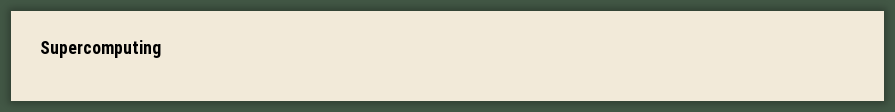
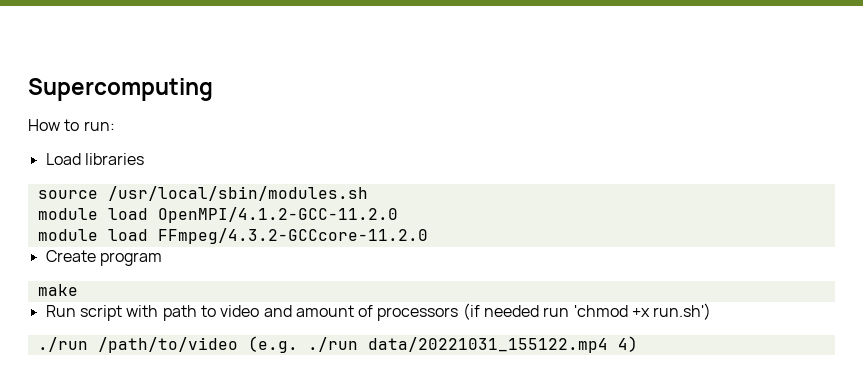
+ How to run:
+ Load libraries
+ source /usr/local/sbin/modules.sh
+ module load OpenMPI/4.1.2-GCC-11.2.0
+ module load FFmpeg/4.3.2-GCCcore-11.2.0
+ Create program
+ make
+ Run script with path to video and amount of processors (if needed run 'chmod +x run.sh')
+ ./run /path/to/video (e.g. ./run data/20221031_155122.mp4 4)

